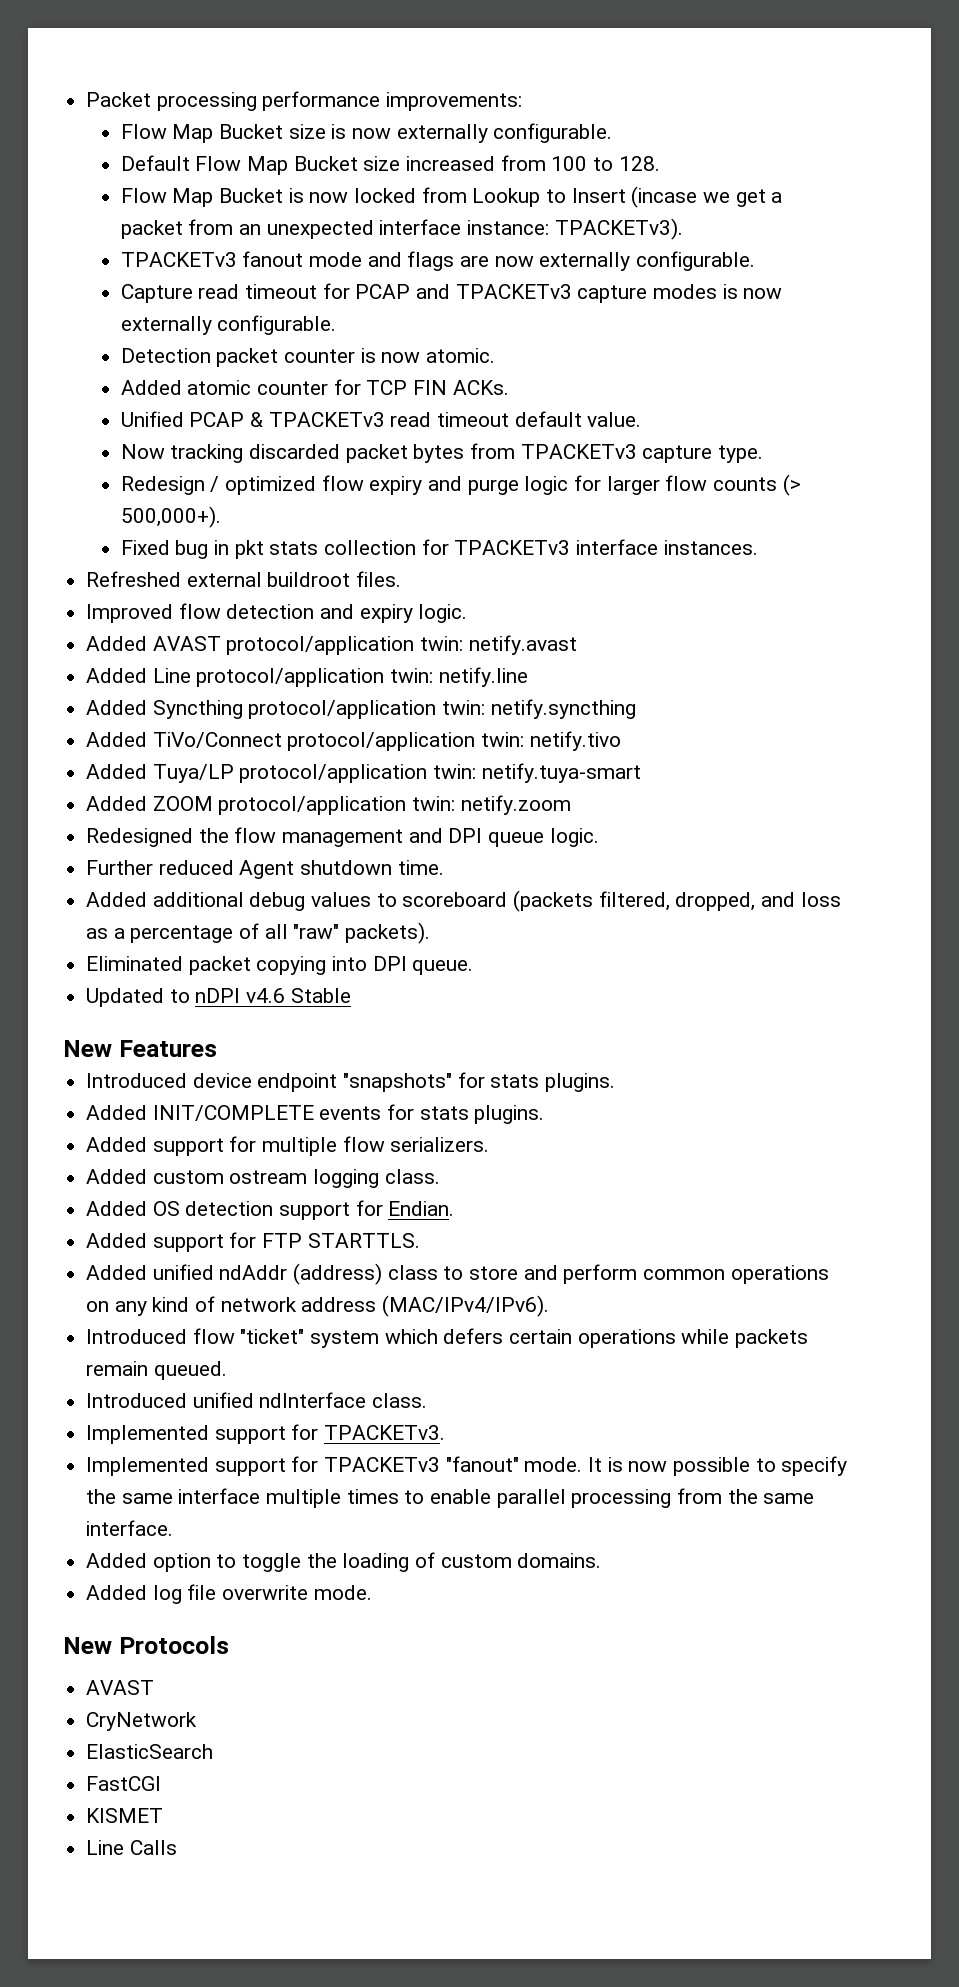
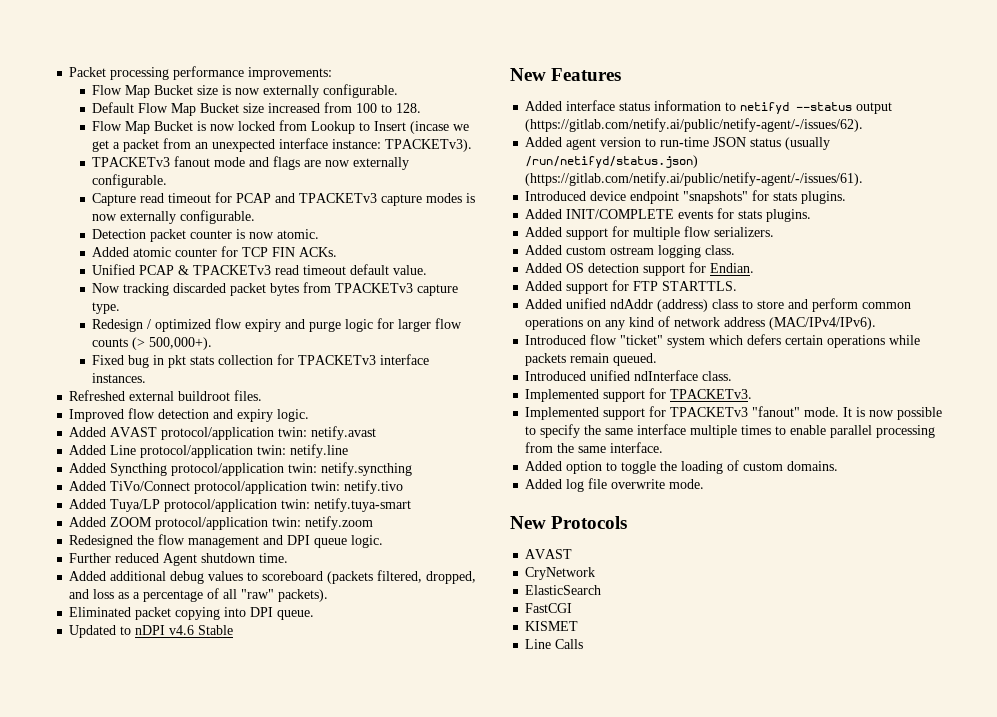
+ Added interface status information to netifyd --status output (https://gitlab.com/netify.ai/public/netify-agent/-/issues/62).
+ Added agent version to run-time JSON status (usually /run/netifyd/status.json) (https://gitlab.com/netify.ai/public/netify-agent/-/issues/61).

